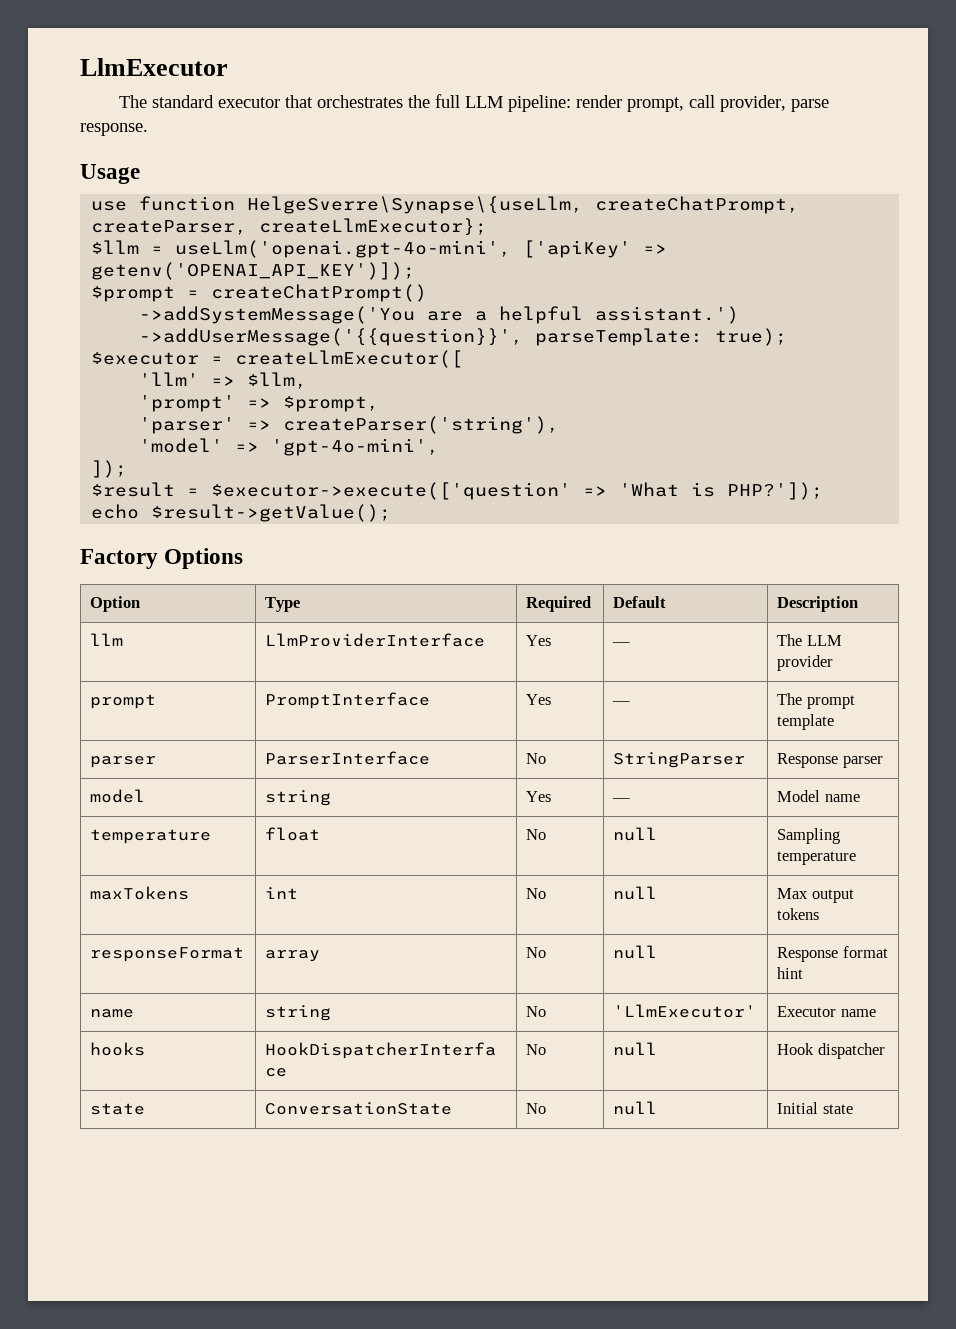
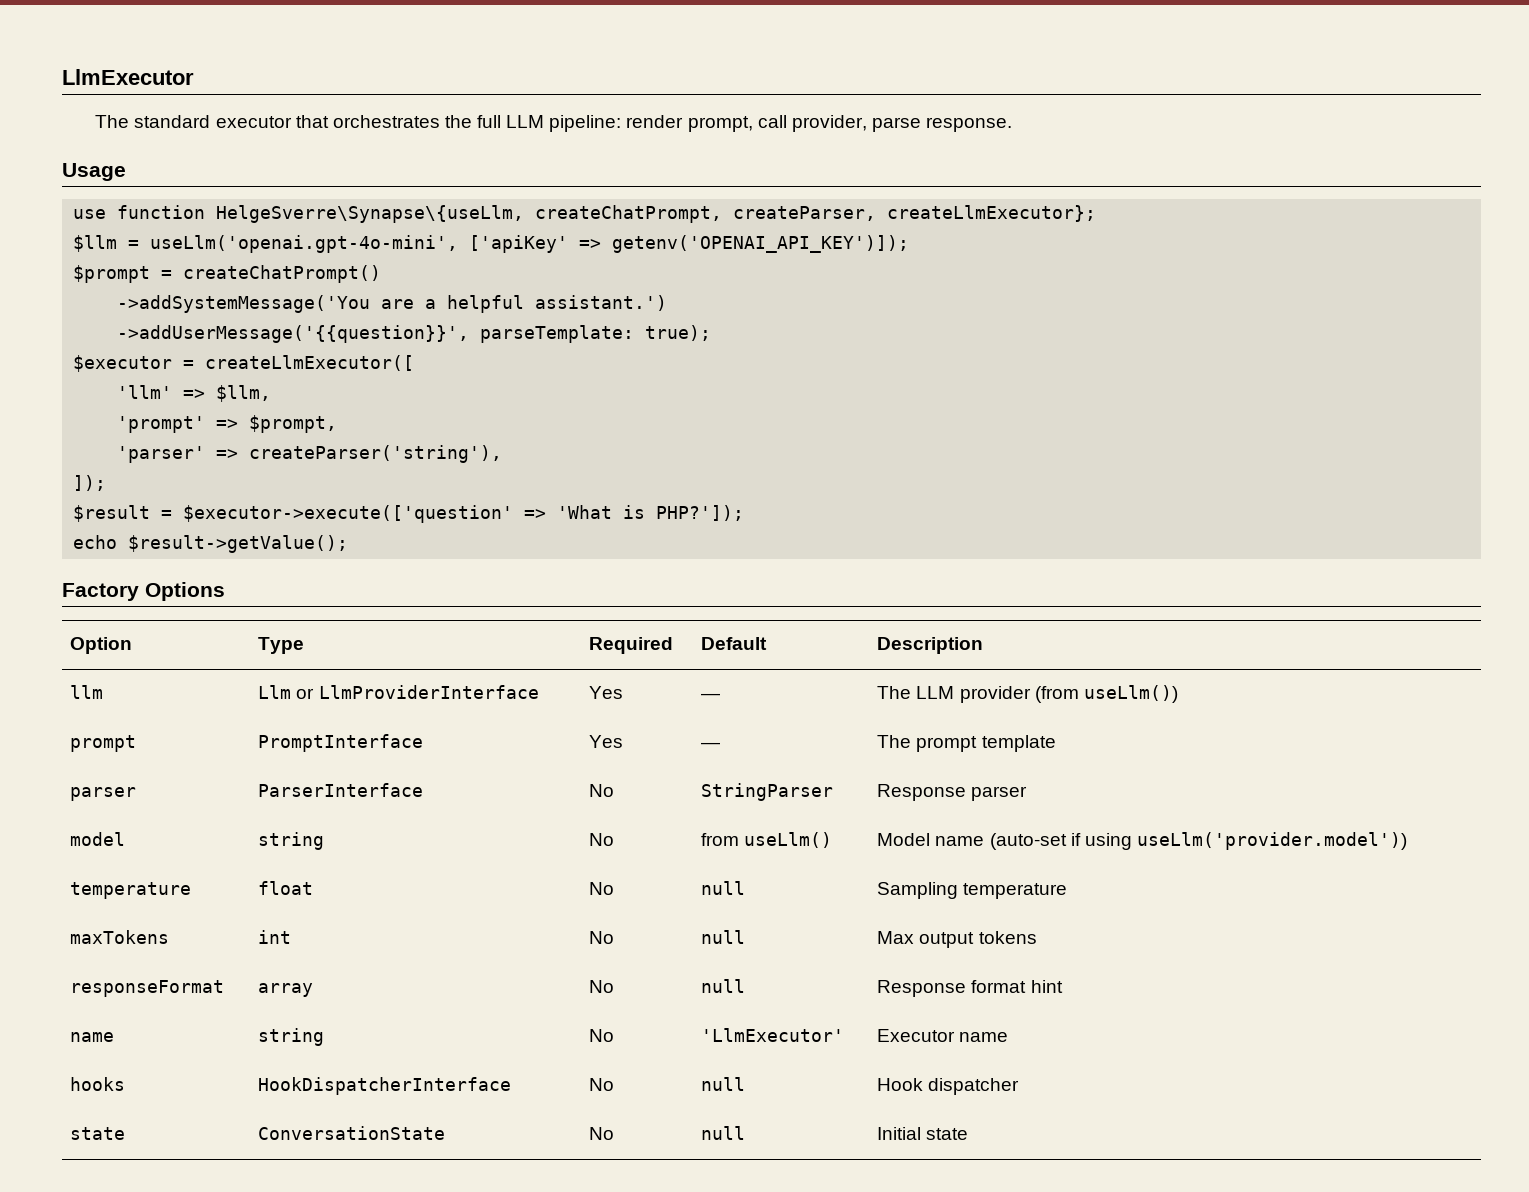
- 'model' => 'gpt-4o-mini',
- llm | LlmProviderInterface | Yes | — | The LLM provider
+ llm | Llm or LlmProviderInterface | Yes | — | The LLM provider (from useLlm())
- model | string | Yes | — | Model name
+ model | string | No | from useLlm() | Model name (auto-set if using useLlm('provider.model'))

